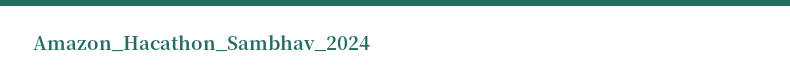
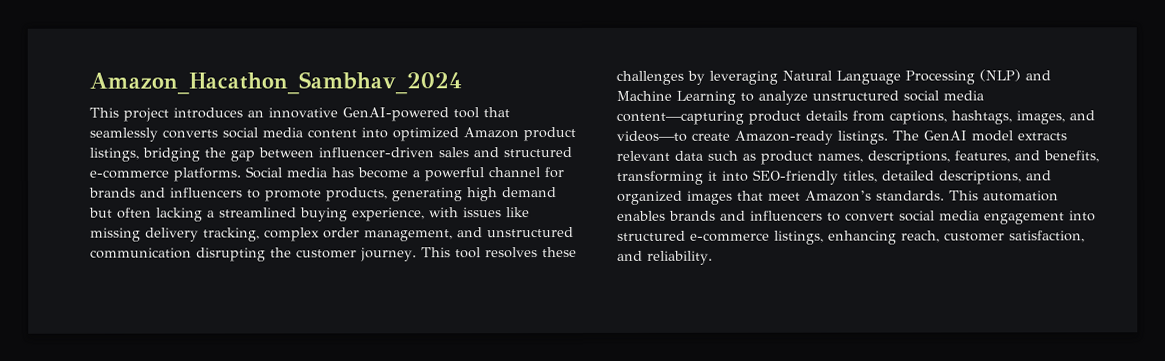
+ This project introduces an innovative GenAI-powered tool that seamlessly converts social media content into optimized Amazon product listings, bridging the gap between influencer-driven sales and structured e-commerce platforms. Social media has become a powerful channel for brands and influencers to promote products, generating high demand but often lacking a streamlined buying experience, with issues like missing delivery tracking, complex order management, and unstructured communication disrupting the customer journey. This tool resolves these challenges by leveraging Natural Language Processing (NLP) and Machine Learning to analyze unstructured social media content—capturing product details from captions, hashtags, images, and videos—to create Amazon-ready listings. The GenAI model extracts relevant data such as product names, descriptions, features, and benefits, transforming it into SEO-friendly titles, detailed descriptions, and organized images that meet Amazon’s standards. This automation enables brands and influencers to convert social media engagement into structured e-commerce listings, enhancing reach, customer satisfaction, and reliability.

